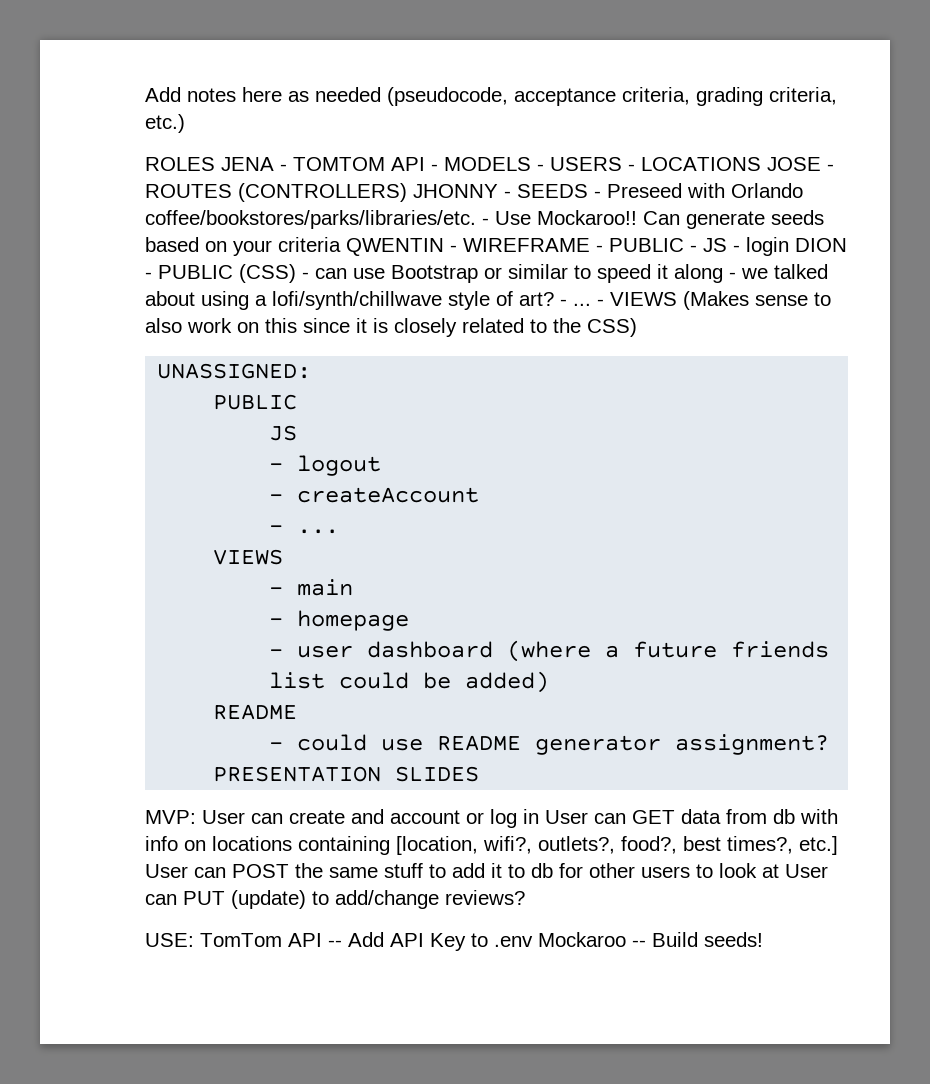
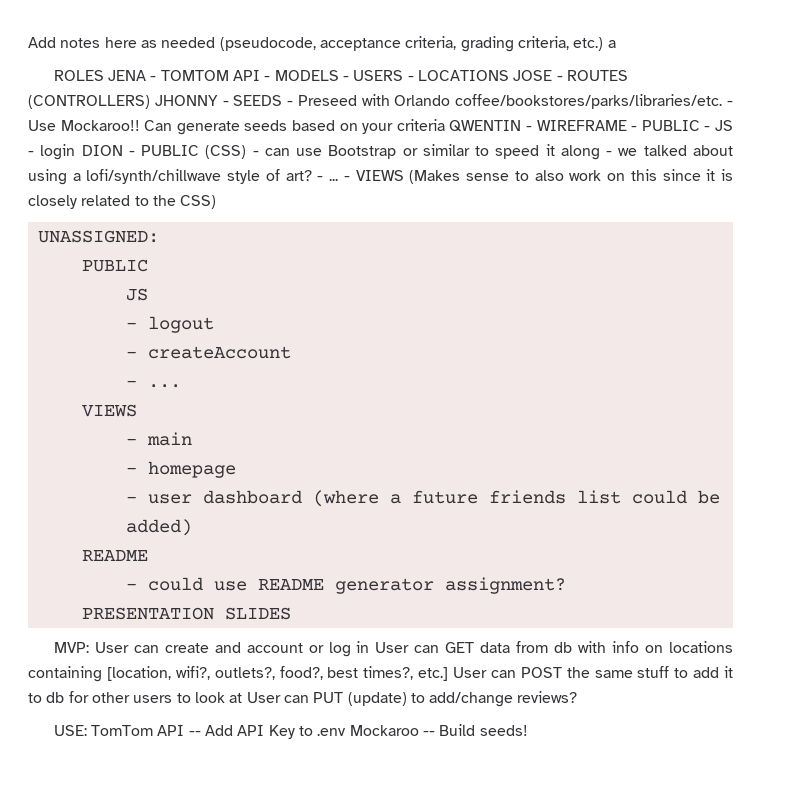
- Add notes here as needed (pseudocode, acceptance criteria, grading criteria, etc.)
+ Add notes here as needed (pseudocode, acceptance criteria, grading criteria, etc.) a

